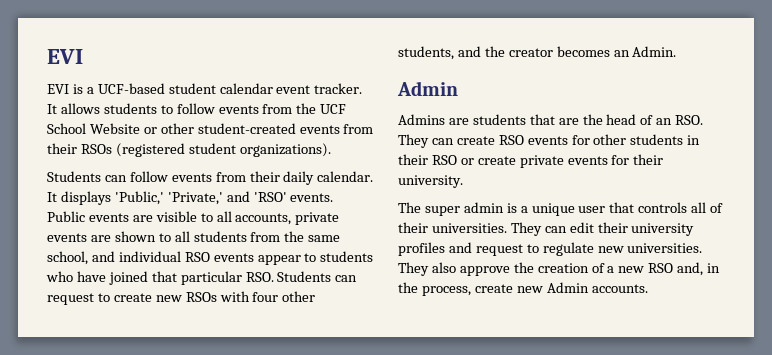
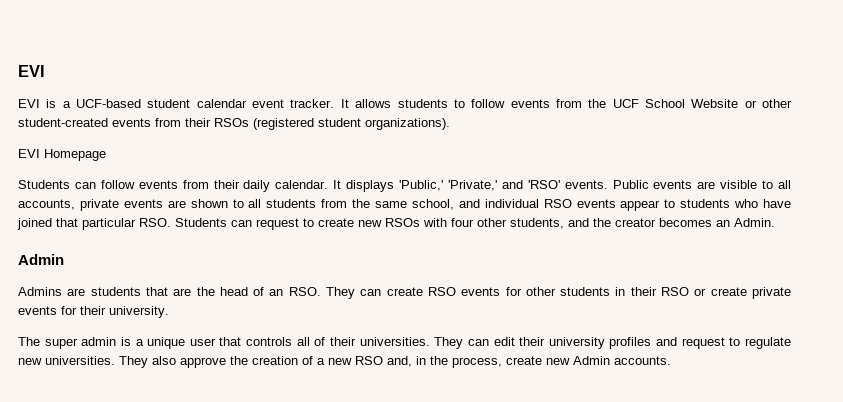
+ EVI Homepage

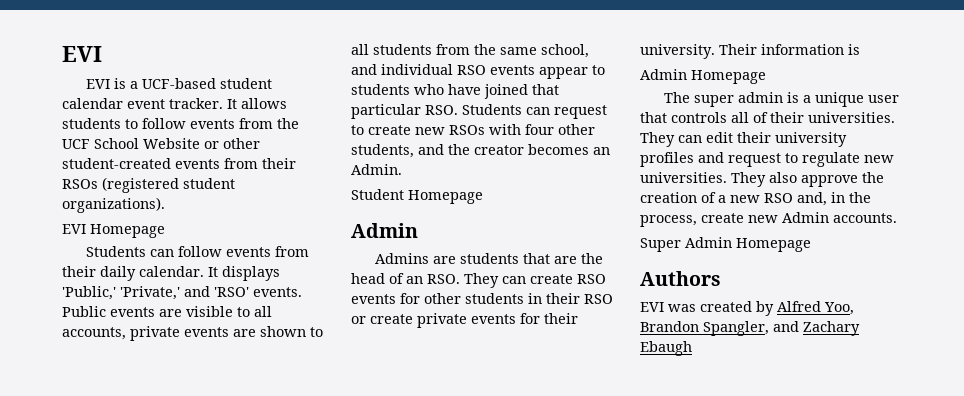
+ Student Homepage
+ Their information is
+ Admin Homepage
+ Super Admin Homepage
+ Authors
+ EVI was created by Alfred Yoo, Brandon Spangler, and Zachary Ebaugh

